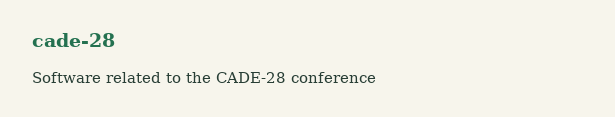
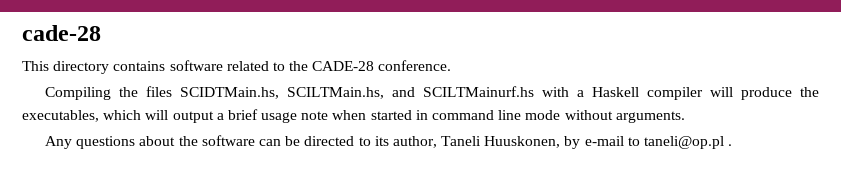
- Software related to the CADE-28 conference
+ This directory contains software related to the CADE-28 conference.
+ Compiling the files SCIDTMain.hs, SCILTMain.hs, and SCILTMainurf.hs with a Haskell compiler will produce the executables, which will output a brief usage note when started in command line mode without arguments.
+ Any questions about the software can be directed to its author, Taneli Huuskonen, by e-mail to taneli@op.pl .

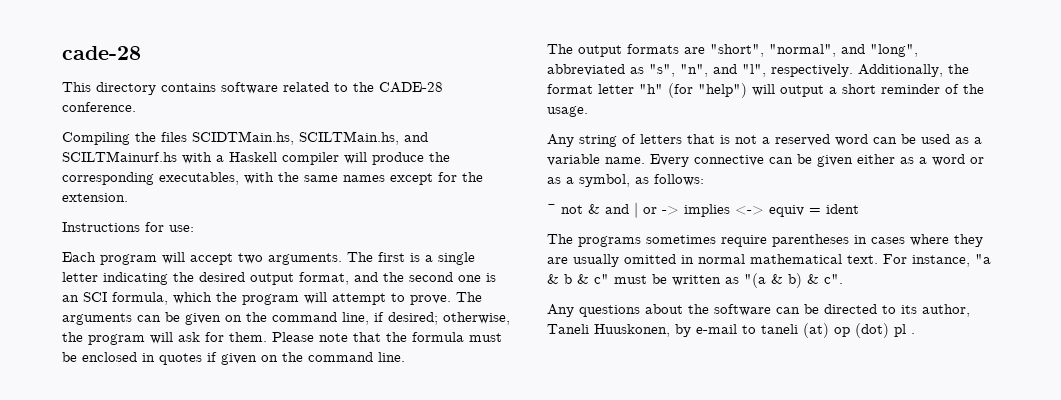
- Compiling the files SCIDTMain.hs, SCILTMain.hs, and SCILTMainurf.hs with a Haskell compiler will produce the executables, which will output a brief usage note when started in command line mode without arguments.
+ Compiling the files SCIDTMain.hs, SCILTMain.hs, and SCILTMainurf.hs with a Haskell compiler will produce the corresponding executables, with the same names except for the extension.
+ Instructions for use:
+ Each program will accept two arguments. The first is a single letter indicating the desired output format, and the second one is an SCI formula, which the program will attempt to prove. The arguments can be given on the command line, if desired; otherwise, the program will ask for them. Please note that the formula must be enclosed in quotes if given on the command line.
+ The output formats are "short", "normal", and "long", abbreviated as "s", "n", and "l", respectively. Additionally, the format letter "h" (for "help") will output a short reminder of the usage.
+ Any string of letters that is not a reserved word can be used as a variable name. Every connective can be given either as a word or as a symbol, as follows:
+ ~ not & and | or -> implies <-> equiv = ident
+ The programs sometimes require parentheses in cases where they are usually omitted in normal mathematical text. For instance, "a & b & c" must be written as "(a & b) & c".
- Any questions about the software can be directed to its author, Taneli Huuskonen, by e-mail to taneli@op.pl .
+ Any questions about the software can be directed to its author, Taneli Huuskonen, by e-mail to taneli (at) op (dot) pl .

